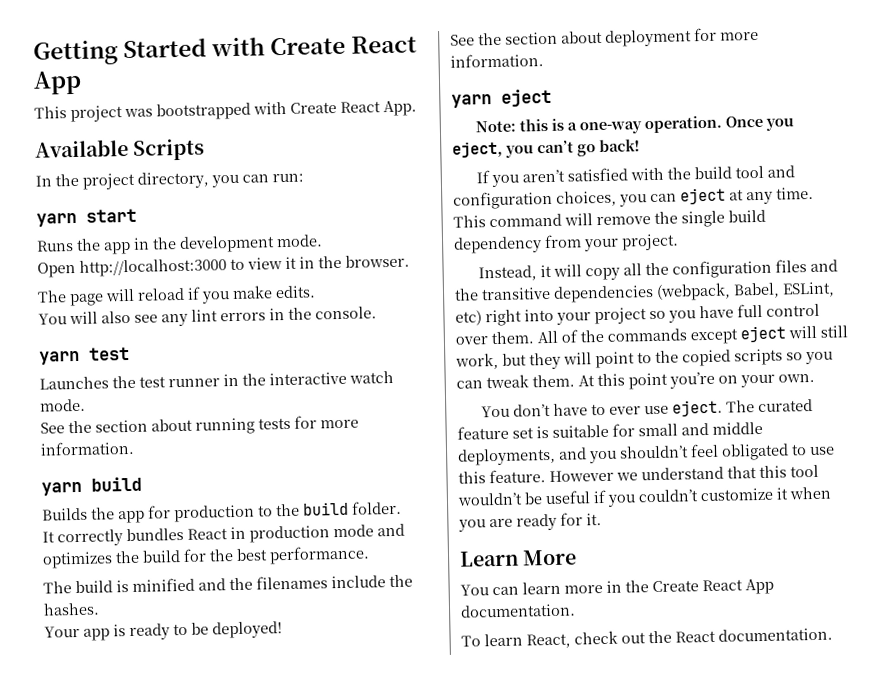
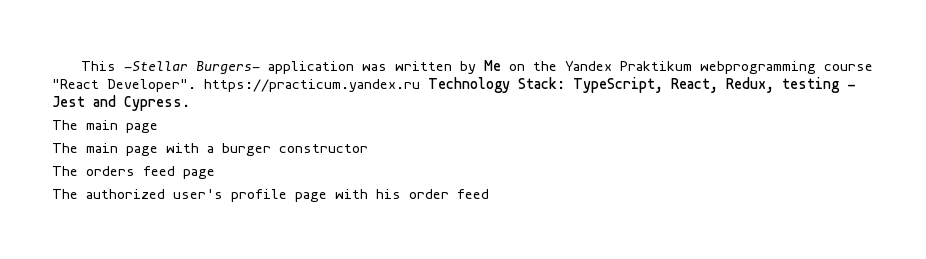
- Getting Started with Create React App
- This project was bootstrapped with Create React App.
- Available Scripts
- In the project directory, you can run:
- yarn start
- Runs the app in the development mode.
- Open http://localhost:3000 to view it in the browser.
- The page will reload if you make edits.
- You will also see any lint errors in the console.
- yarn test
- Launches the test runner in the interactive watch mode.
- See the section about running tests for more information.
- yarn build
- Builds the app for production to the build folder.
- It correctly bundles React in production mode and optimizes the build for the best performance.
- The build is minified and the filenames include the hashes.
- Your app is ready to be deployed!
- See the section about deployment for more information.
- yarn eject
- Note: this is a one-way operation. Once you eject, you can’t go back!
- If you aren’t satisfied with the build tool and configuration choices, you can eject at any time. This command will remove the single build dependency from your project.
- Instead, it will copy all the configuration files and the transitive dependencies (webpack, Babel, ESLint, etc) right into your project so you have full control over them. All of the commands except eject will still work, but they will point to the copied scripts so you can tweak them. At this point you’re on your own.
- You don’t have to ever use eject. The curated feature set is suitable for small and middle deployments, and you shouldn’t feel obligated to use this feature. However we understand that this tool wouldn’t be useful if you couldn’t customize it when you are ready for it.
- Learn More
- You can learn more in the Create React App documentation.
- To learn React, check out the React documentation.
+ This -Stellar Burgers- application was written by Me on the Yandex Praktikum webprogramming course "React Developer". https://practicum.yandex.ru Technology Stack: TypeScript, React, Redux, testing - Jest and Cypress.
+ The main page
+ The main page with a burger constructor
+ The orders feed page
+ The authorized user's profile page with his order feed

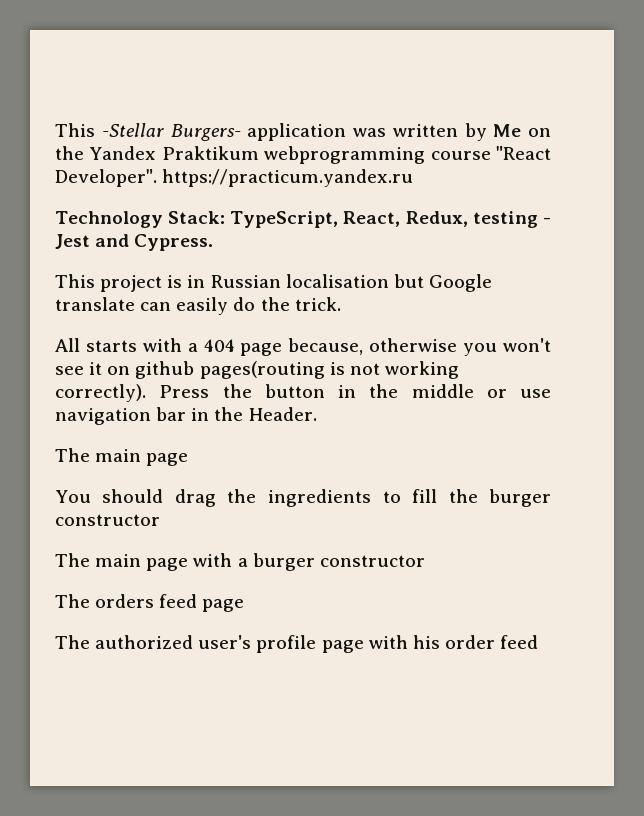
- This -Stellar Burgers- application was written by Me on the Yandex Praktikum webprogramming course "React Developer". https://practicum.yandex.ru Technology Stack: TypeScript, React, Redux, testing - Jest and Cypress.
+ This -Stellar Burgers- application was written by Me on the Yandex Praktikum webprogramming course "React Developer". https://practicum.yandex.ru
+ Technology Stack: TypeScript, React, Redux, testing - Jest and Cypress.
+ This project is in Russian localisation but Google translate can easily do the trick.
+ All starts with a 404 page because, otherwise you won't see it on github pages(routing is not working correctly). Press the button in the middle or use navigation bar in the Header.
  The main page
+ You should drag the ingredients to fill the burger constructor

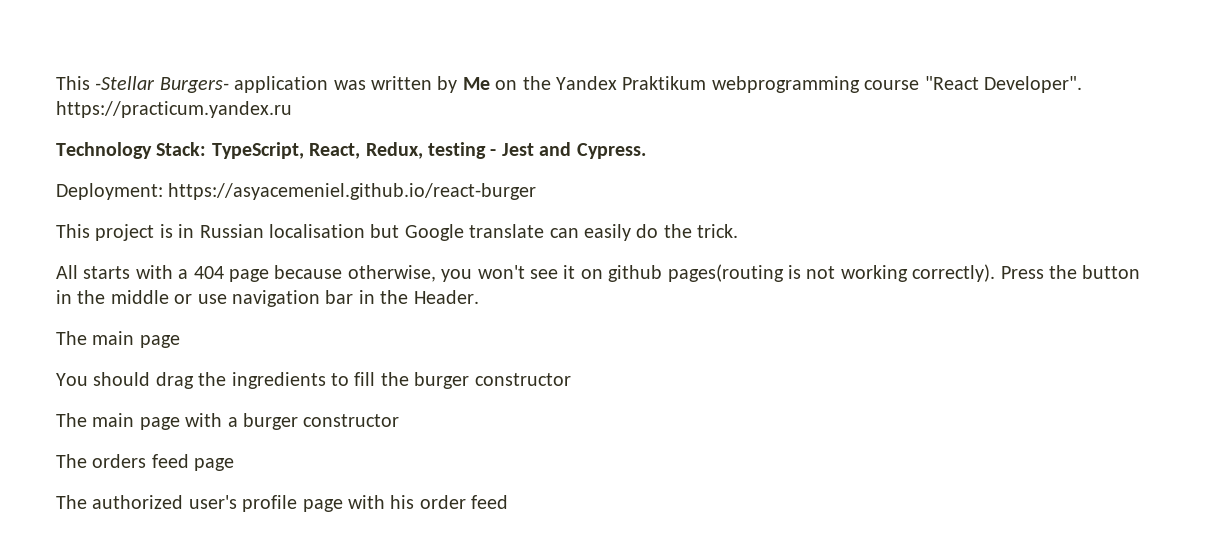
+ Deployment: https://asyacemeniel.github.io/react-burger
- All starts with a 404 page because, otherwise you won't see it on github pages(routing is not working correctly).
+ All starts with a 404 page because otherwise, you won't see it on github pages(routing is not working correctly).

